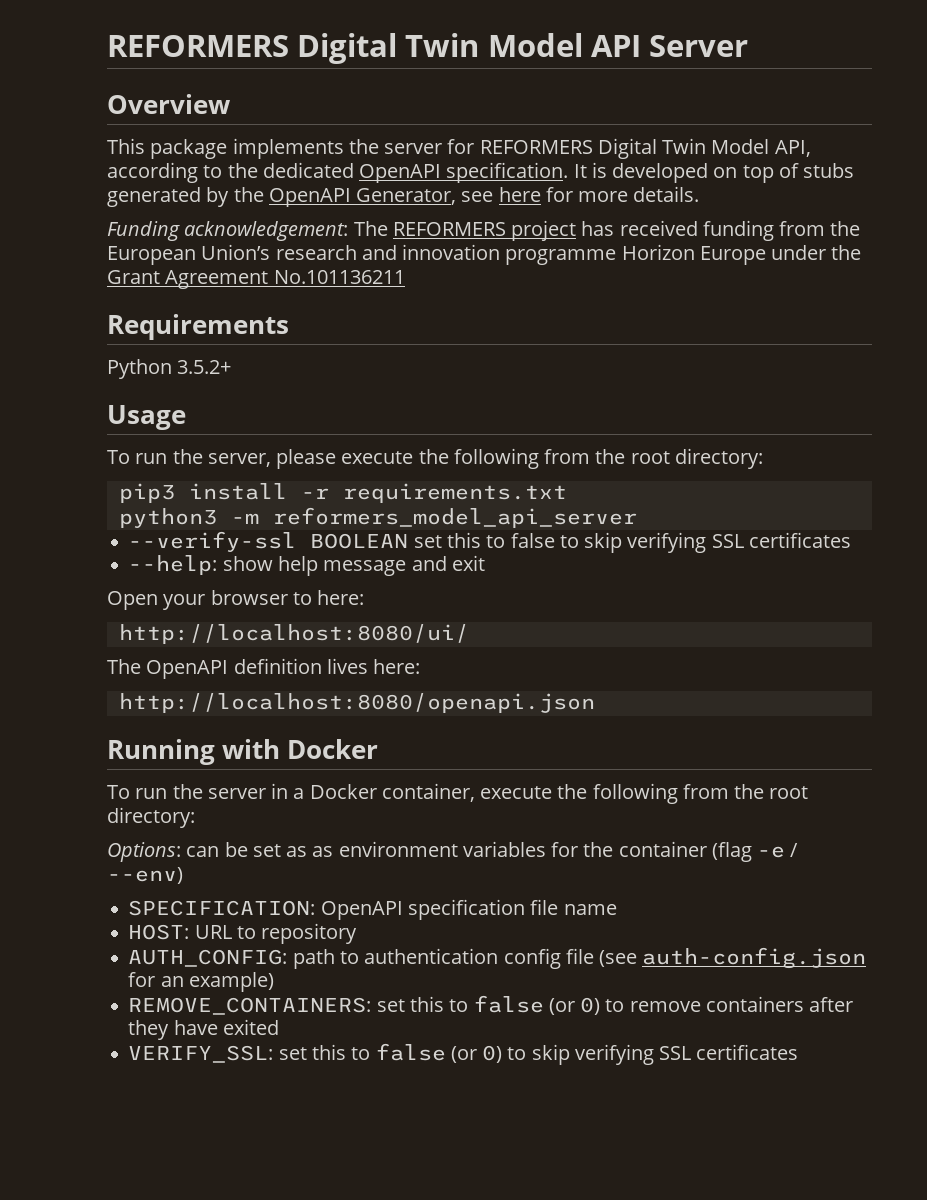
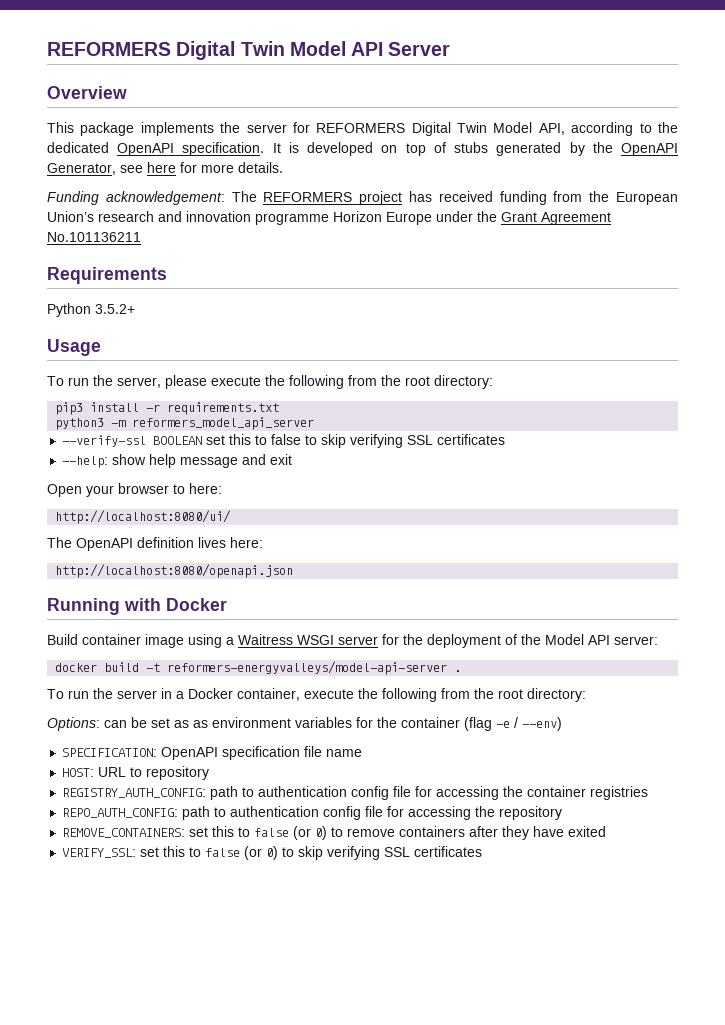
+ Build container image using a Waitress WSGI server for the deployment of the Model API server:
+ docker build -t reformers-energyvalleys/model-api-server .
- AUTH_CONFIG: path to authentication config file (see auth-config.json for an example)
+ REGISTRY_AUTH_CONFIG: path to authentication config file for accessing the container registries
+ REPO_AUTH_CONFIG: path to authentication config file for accessing the repository

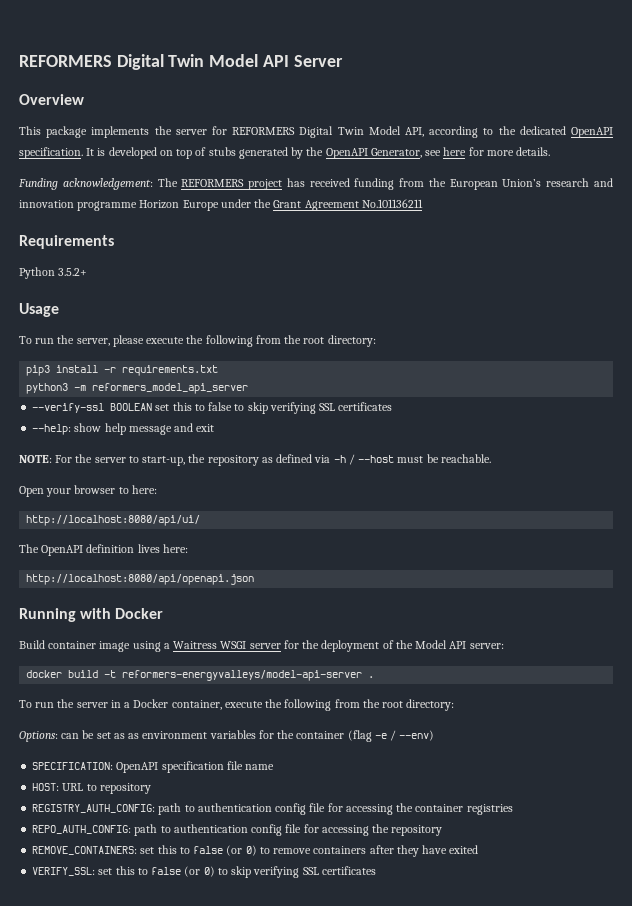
+ NOTE: For the server to start-up, the repository as defined via -h / --host must be reachable.
- http://localhost:8080/ui/
+ http://localhost:8080/api/ui/
- http://localhost:8080/openapi.json
+ http://localhost:8080/api/openapi.json

